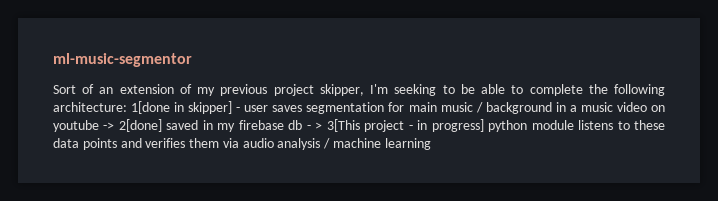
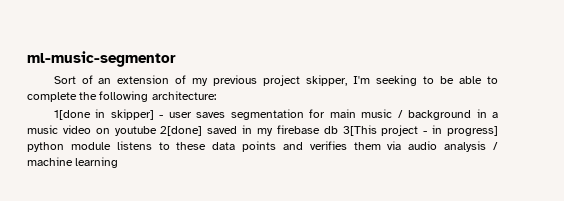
- Sort of an extension of my previous project skipper, I'm seeking to be able to complete the following architecture: 1[done in skipper] - user saves segmentation for main music / background in a music video on youtube -> 2[done] saved in my firebase db - > 3[This project - in progress] python module listens to these data points and verifies them via audio analysis / machine learning
+ Sort of an extension of my previous project skipper, I'm seeking to be able to complete the following architecture:
+ 1[done in skipper] - user saves segmentation for main music / background in a music video on youtube 2[done] saved in my firebase db 3[This project - in progress] python module listens to these data points and verifies them via audio analysis / machine learning

